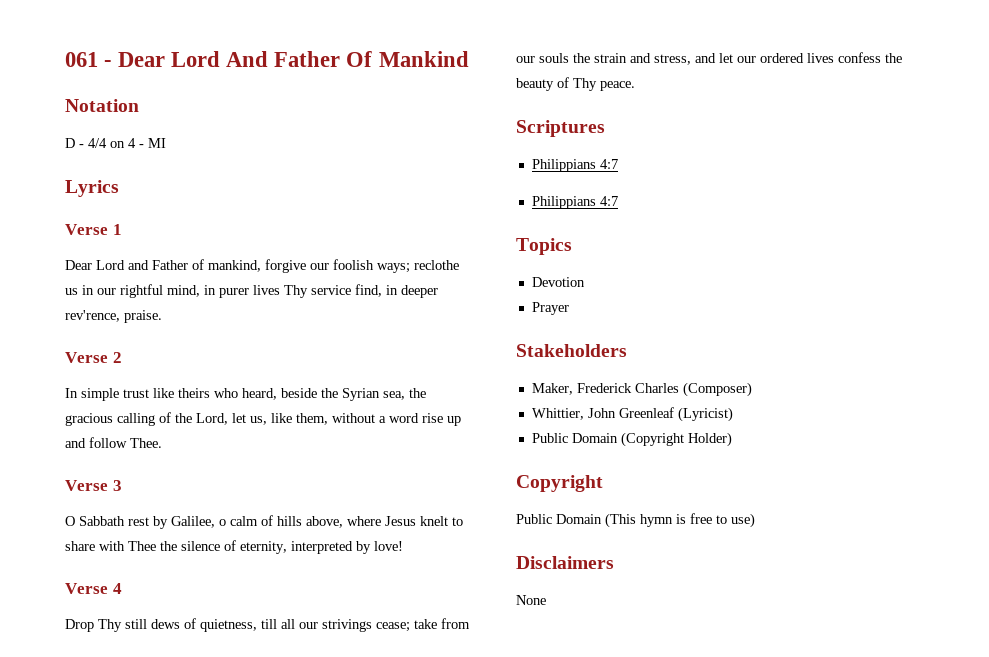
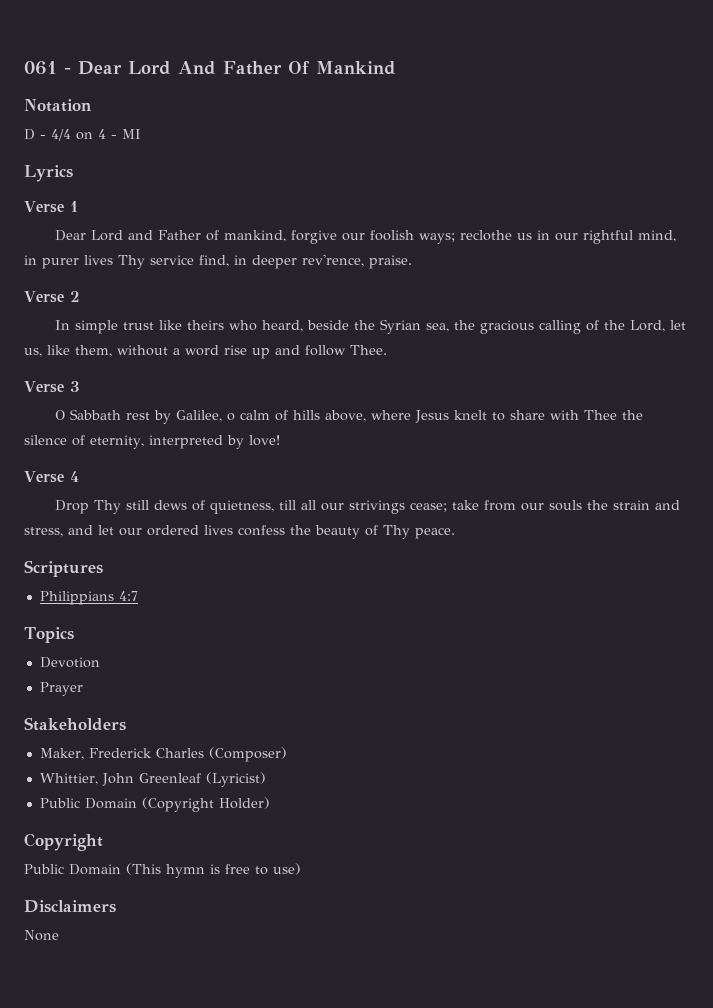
  Scriptures
- Philippians 4:7

